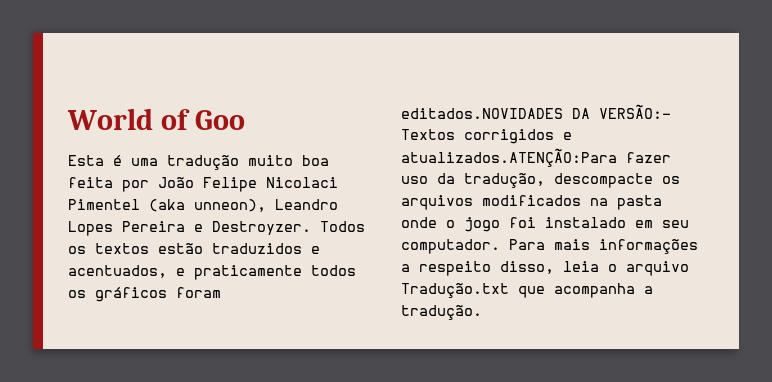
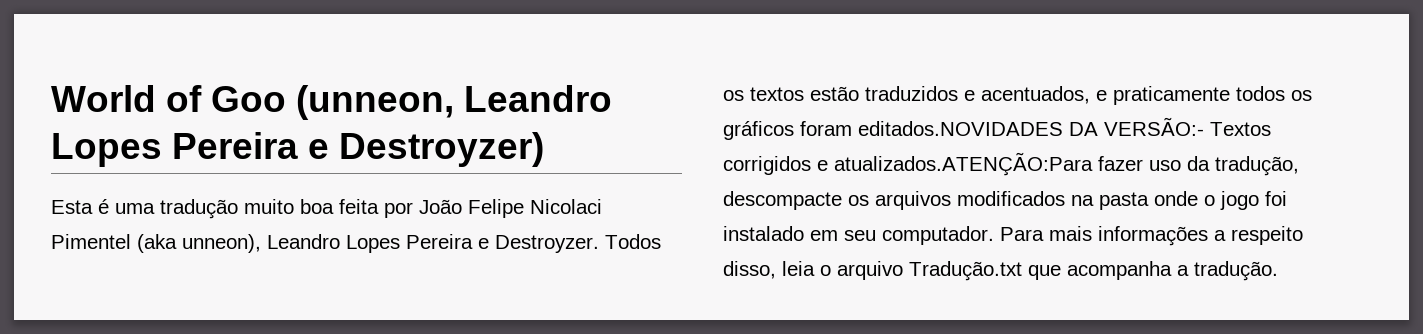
- World of Goo
+ World of Goo (unneon, Leandro Lopes Pereira e Destroyzer)

